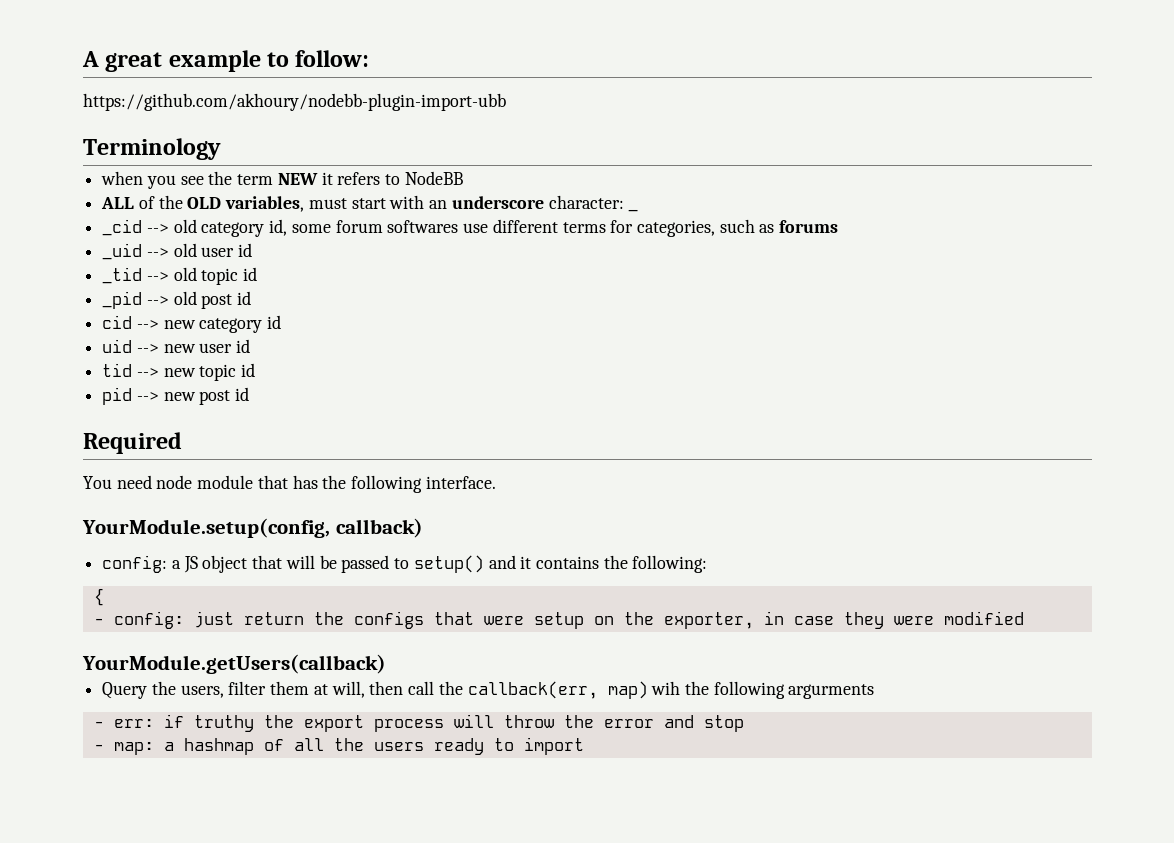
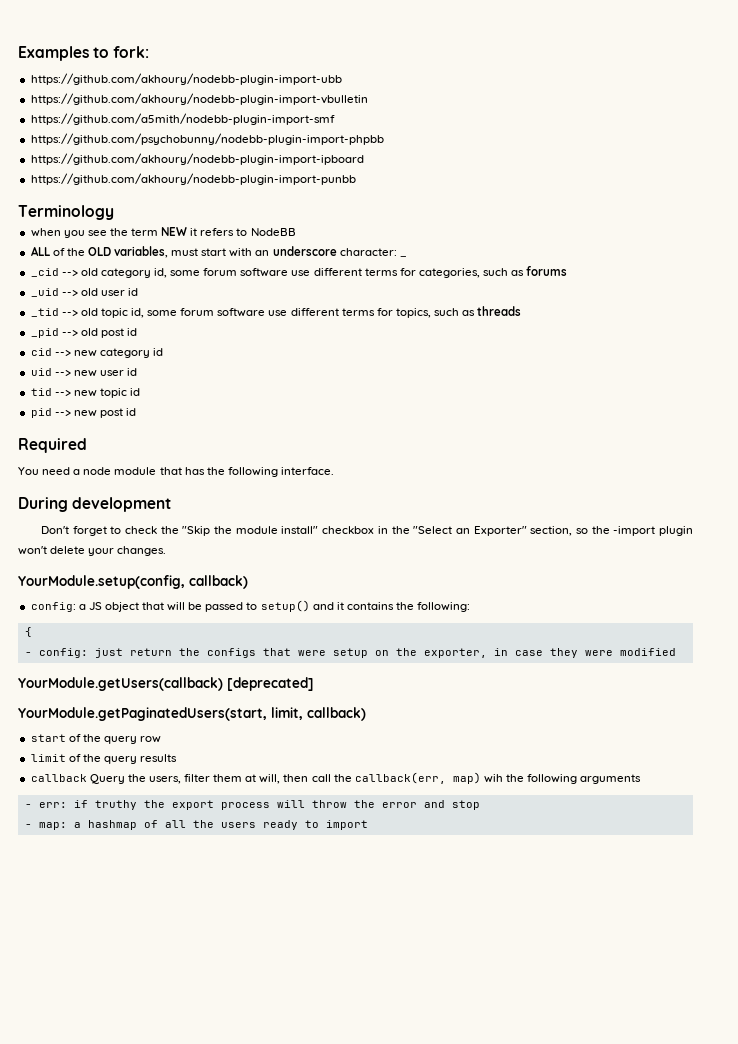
- A great example to follow:
+ Examples to fork:
  https://github.com/akhoury/nodebb-plugin-import-ubb
+ https://github.com/akhoury/nodebb-plugin-import-vbulletin
+ https://github.com/a5mith/nodebb-plugin-import-smf
+ https://github.com/psychobunny/nodebb-plugin-import-phpbb
+ https://github.com/akhoury/nodebb-plugin-import-ipboard
+ https://github.com/akhoury/nodebb-plugin-import-punbb
- _cid --> old category id, some forum softwares use different terms for categories, such as forums
+ _cid --> old category id, some forum software use different terms for categories, such as forums
- _tid --> old topic id
+ _tid --> old topic id, some forum software use different terms for topics, such as threads
- You need node module that has the following interface.
+ You need a node module that has the following interface.
+ During development
+ Don't forget to check the "Skip the module install" checkbox in the "Select an Exporter" section, so the -import plugin won't delete your changes.
- YourModule.getUsers(callback)
- Query the users, filter them at will, then call the callback(err, map) wih the following argurments
+ YourModule.getUsers(callback) [deprecated]
+ YourModule.getPaginatedUsers(start, limit, callback)
+ start of the query row
+ limit of the query results
+ callback Query the users, filter them at will, then call the callback(err, map) wih the following arguments

